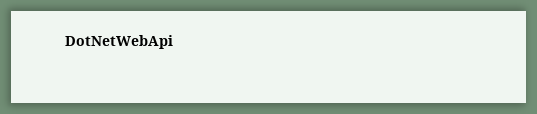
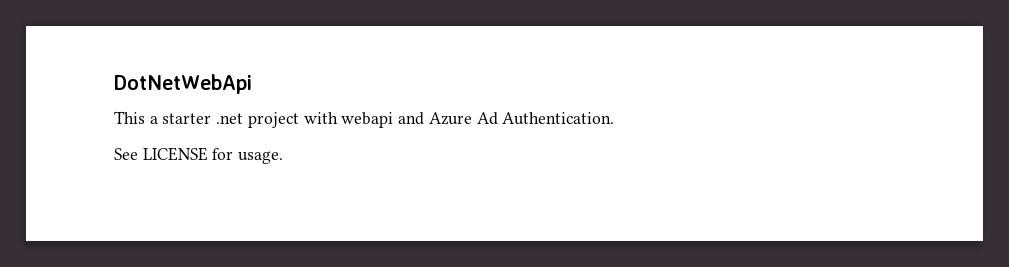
+ This a starter .net project with webapi and Azure Ad Authentication.
+ See LICENSE for usage.

